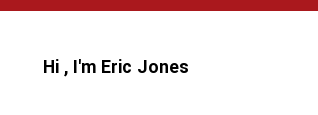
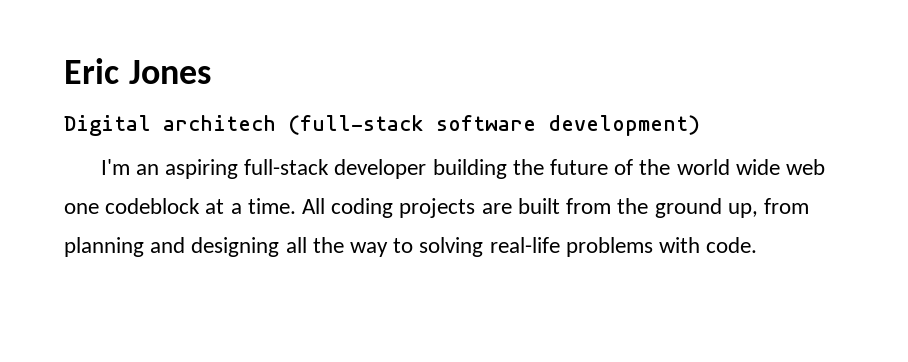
- Hi , I'm Eric Jones
+ Eric Jones
+ Digital architech (full-stack software development)
+ I'm an aspiring full-stack developer building the future of the world wide web one codeblock at a time. All coding projects are built from the ground up, from planning and designing all the way to solving real-life problems with code.

